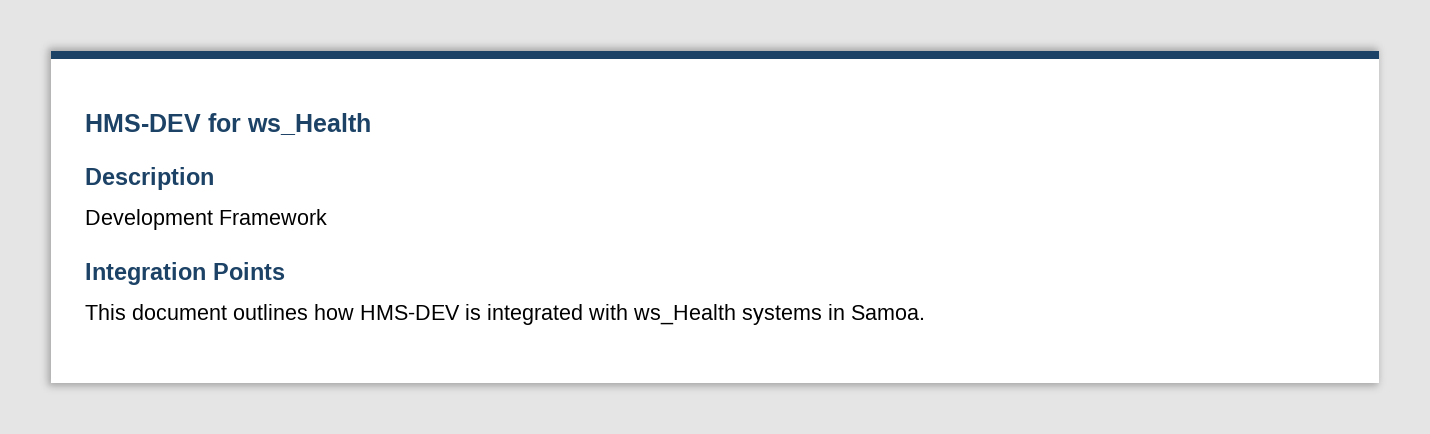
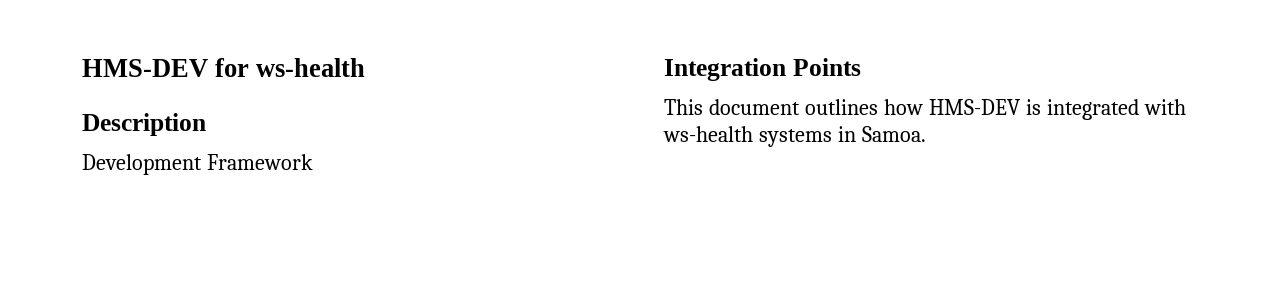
- HMS-DEV for ws_Health
+ HMS-DEV for ws-health
- This document outlines how HMS-DEV is integrated with ws_Health systems in Samoa.
+ This document outlines how HMS-DEV is integrated with ws-health systems in Samoa.

